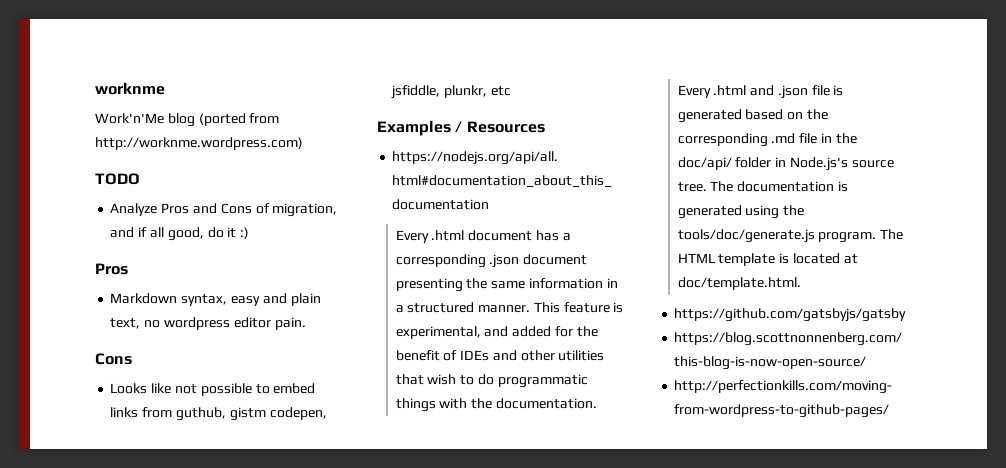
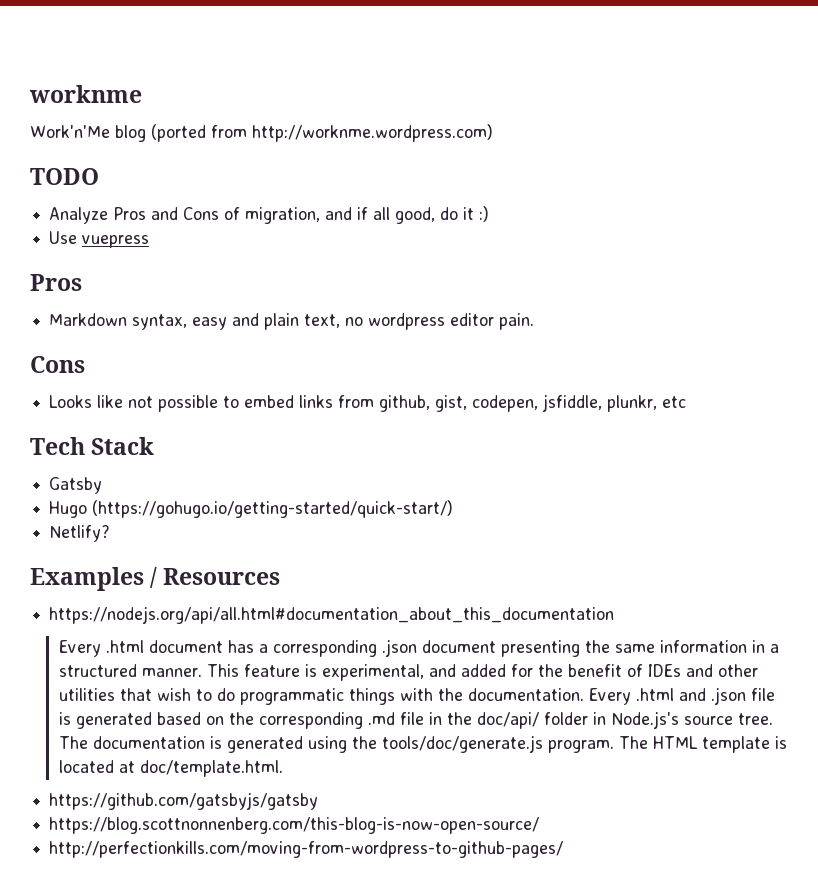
+ Use vuepress
- Looks like not possible to embed links from guthub, gistm codepen, jsfiddle, plunkr, etc
+ Looks like not possible to embed links from github, gist, codepen, jsfiddle, plunkr, etc
+ Tech Stack
+ Gatsby
+ Hugo (https://gohugo.io/getting-started/quick-start/)
+ Netlify?

